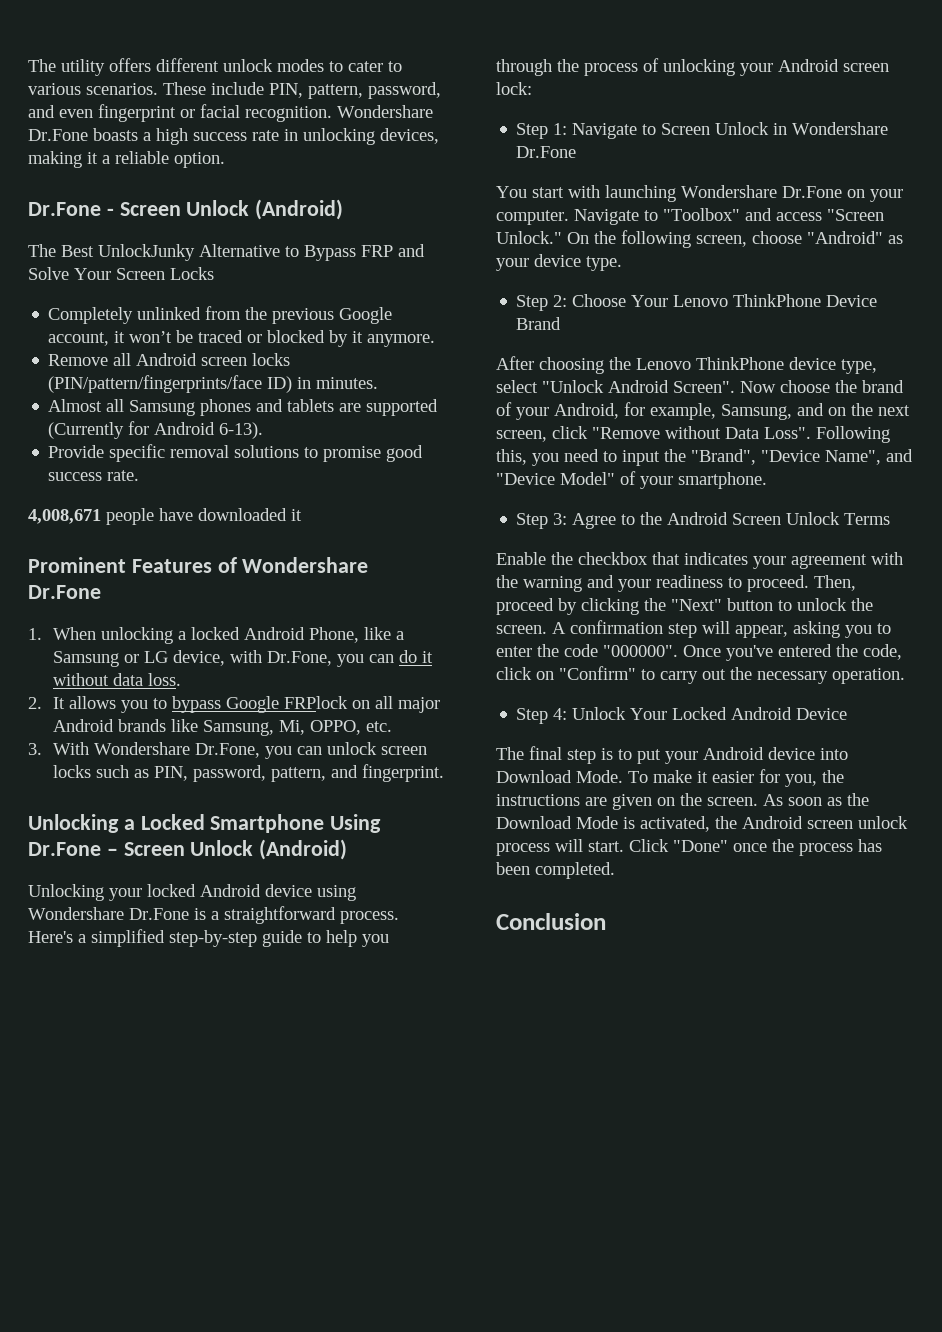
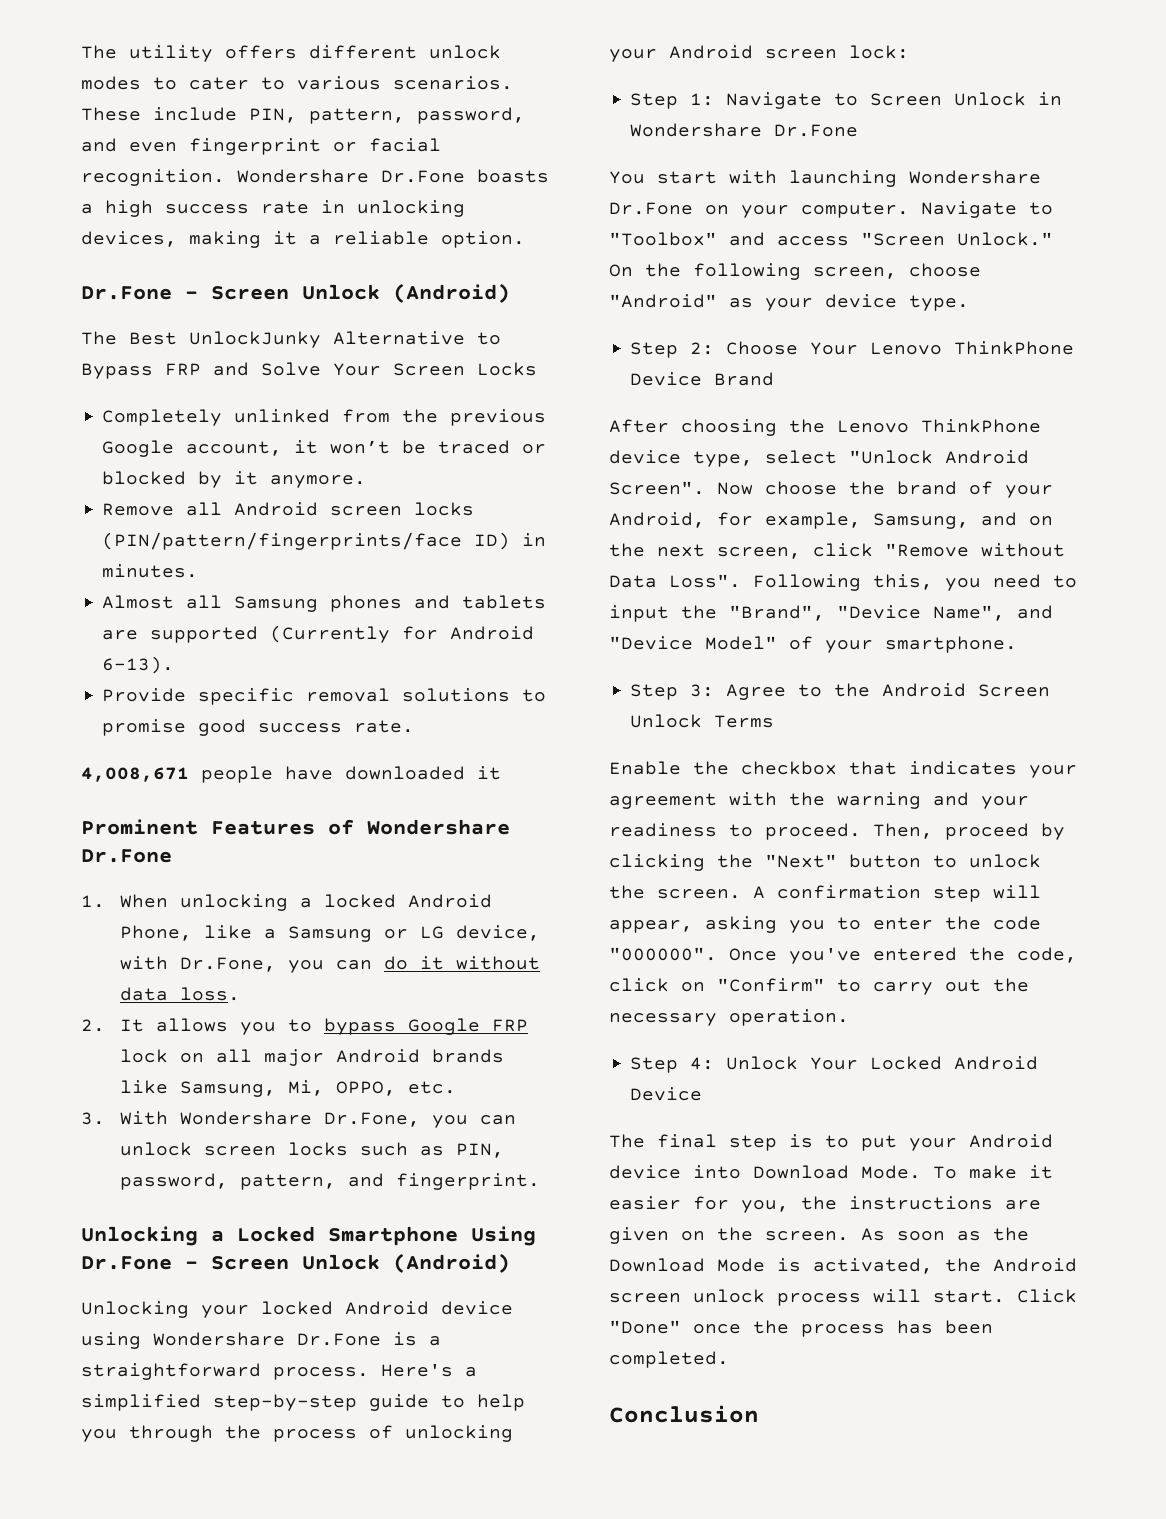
- 2. It allows you to bypass Google FRPlock on all major Android brands like Samsung, Mi, OPPO, etc.
+ 2. It allows you to bypass Google FRP lock on all major Android brands like Samsung, Mi, OPPO, etc.

